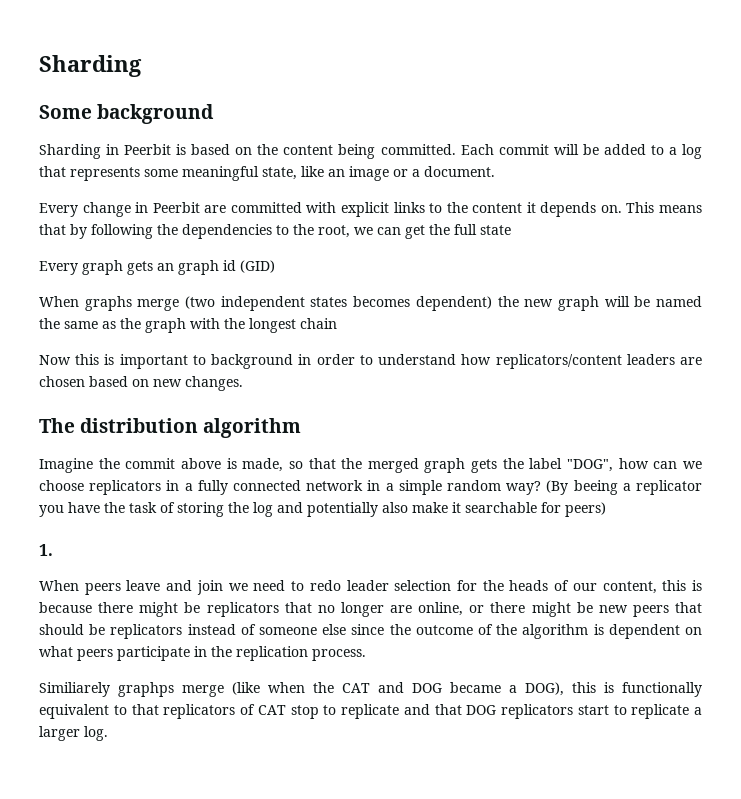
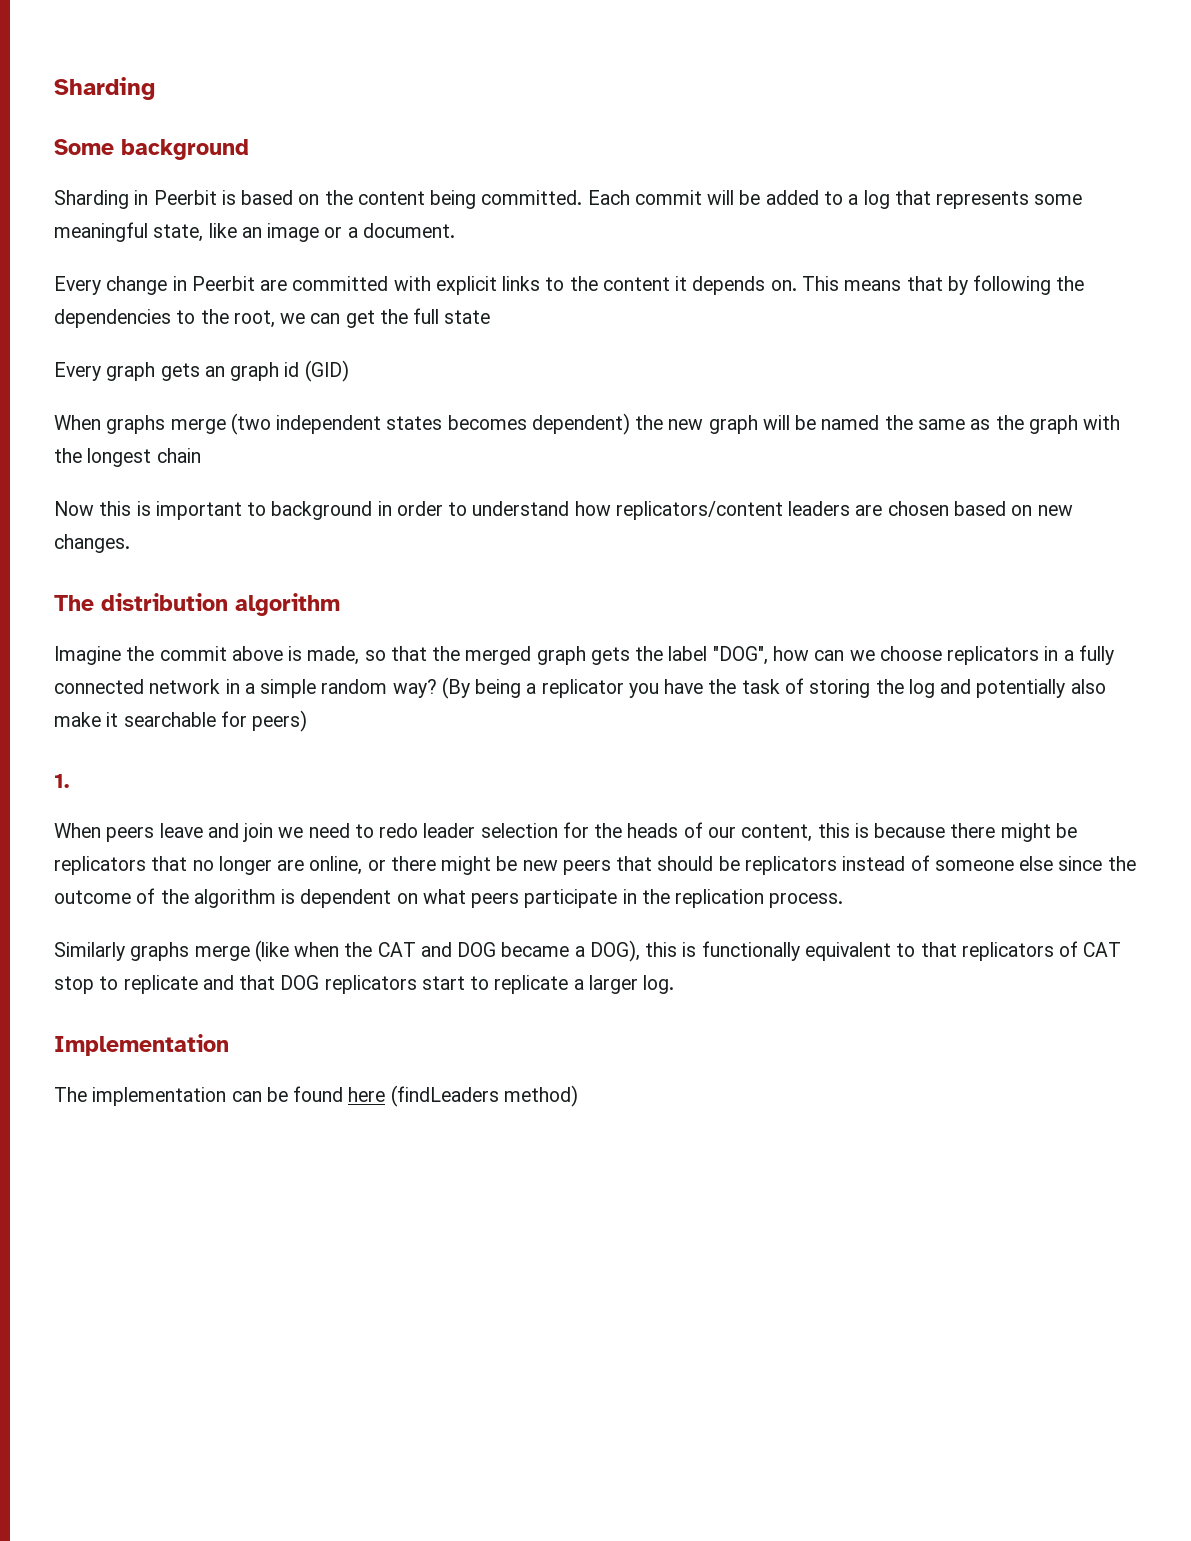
- (By beeing a replicator you have the task of storing the log and potentially also make it searchable for peers)
+ (By being a replicator you have the task of storing the log and potentially also make it searchable for peers)
- Similiarely graphps merge (like when the CAT and DOG became a DOG), this is functionally equivalent to that replicators of CAT stop to replicate and that DOG replicators start to replicate a larger log.
+ Similarly graphs merge (like when the CAT and DOG became a DOG), this is functionally equivalent to that replicators of CAT stop to replicate and that DOG replicators start to replicate a larger log.
+ Implementation
+ The implementation can be found here (findLeaders method)

